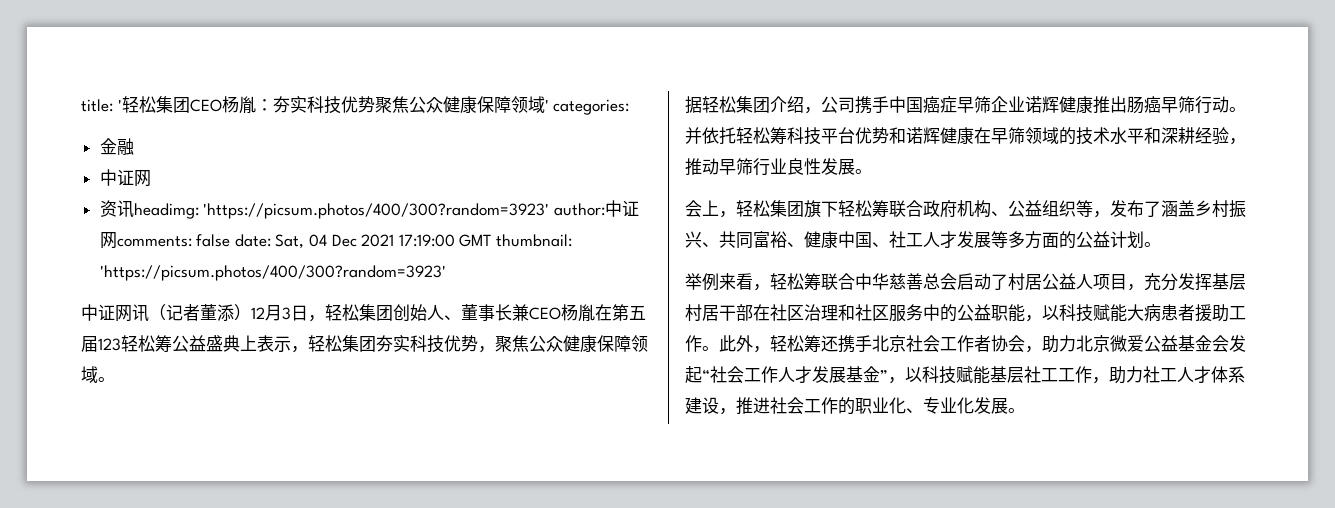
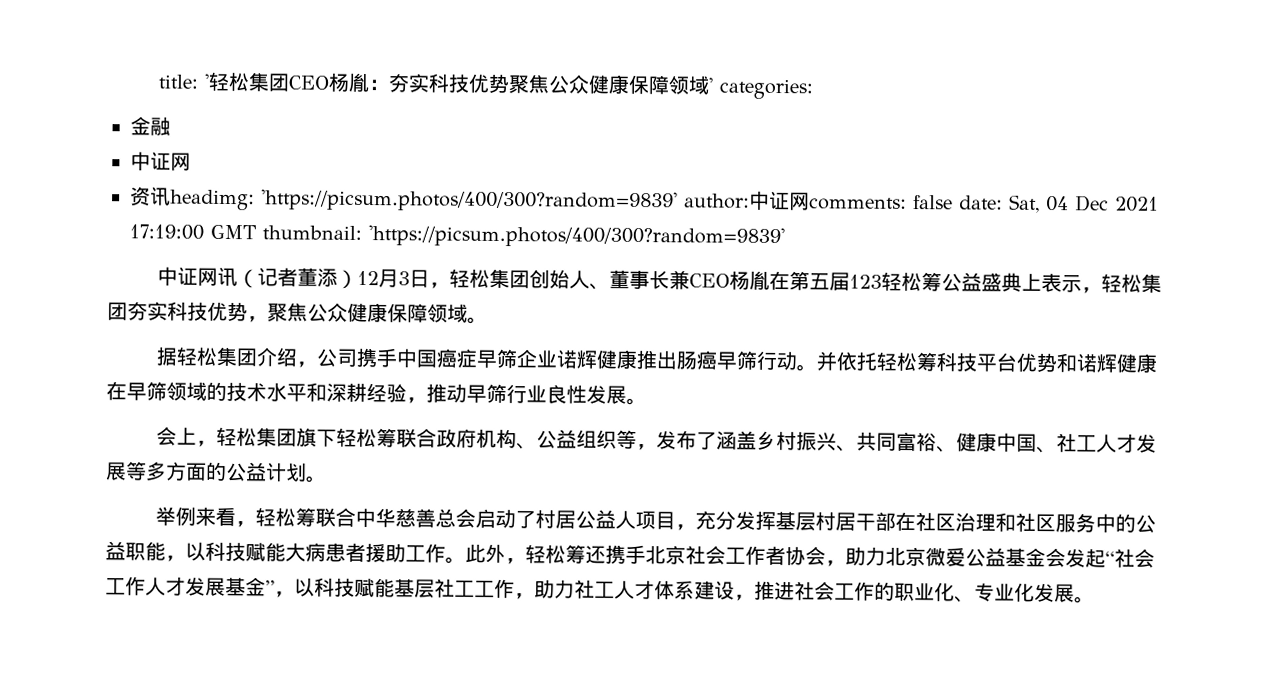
- 资讯headimg: 'https://picsum.photos/400/300?random=3923' author:中证网comments: false date: Sat, 04 Dec 2021 17:19:00 GMT thumbnail: 'https://picsum.photos/400/300?random=3923'
+ 资讯headimg: 'https://picsum.photos/400/300?random=9839' author:中证网comments: false date: Sat, 04 Dec 2021 17:19:00 GMT thumbnail: 'https://picsum.photos/400/300?random=9839'

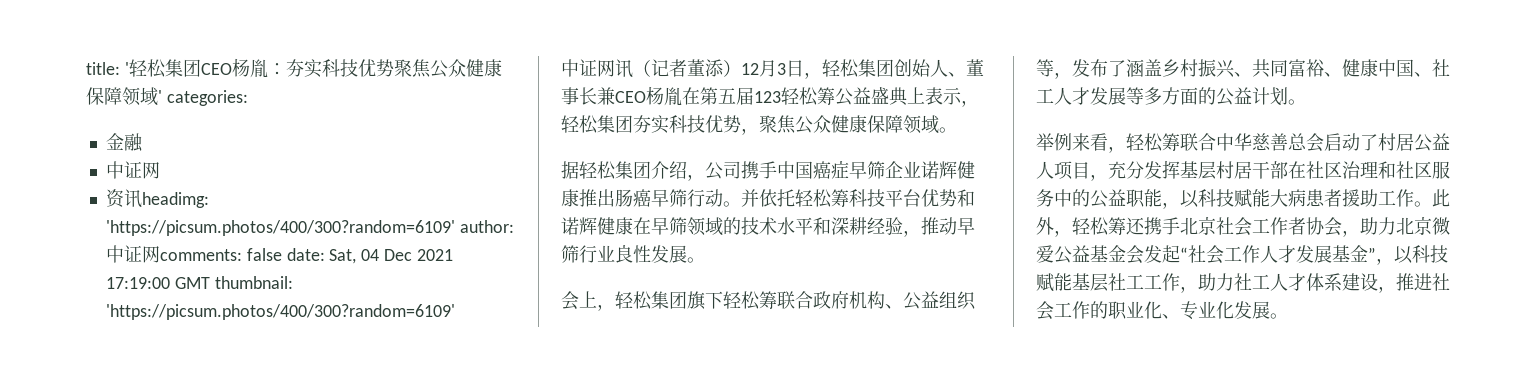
- 资讯headimg: 'https://picsum.photos/400/300?random=9839' author:中证网comments: false date: Sat, 04 Dec 2021 17:19:00 GMT thumbnail: 'https://picsum.photos/400/300?random=9839'
+ 资讯headimg: 'https://picsum.photos/400/300?random=6109' author:中证网comments: false date: Sat, 04 Dec 2021 17:19:00 GMT thumbnail: 'https://picsum.photos/400/300?random=6109'

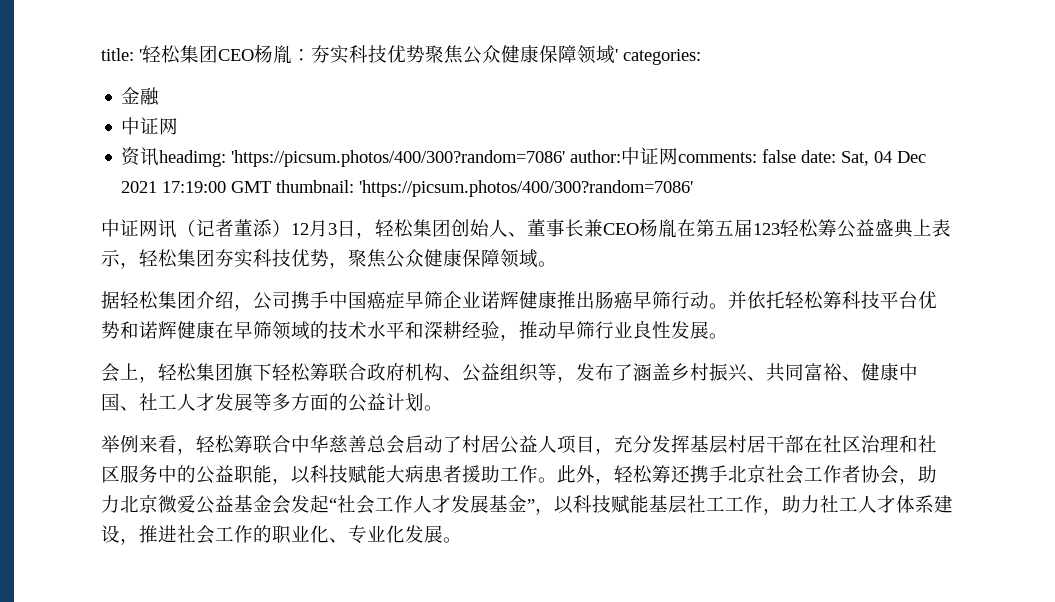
- 资讯headimg: 'https://picsum.photos/400/300?random=6109' author:中证网comments: false date: Sat, 04 Dec 2021 17:19:00 GMT thumbnail: 'https://picsum.photos/400/300?random=6109'
+ 资讯headimg: 'https://picsum.photos/400/300?random=7086' author:中证网comments: false date: Sat, 04 Dec 2021 17:19:00 GMT thumbnail: 'https://picsum.photos/400/300?random=7086'

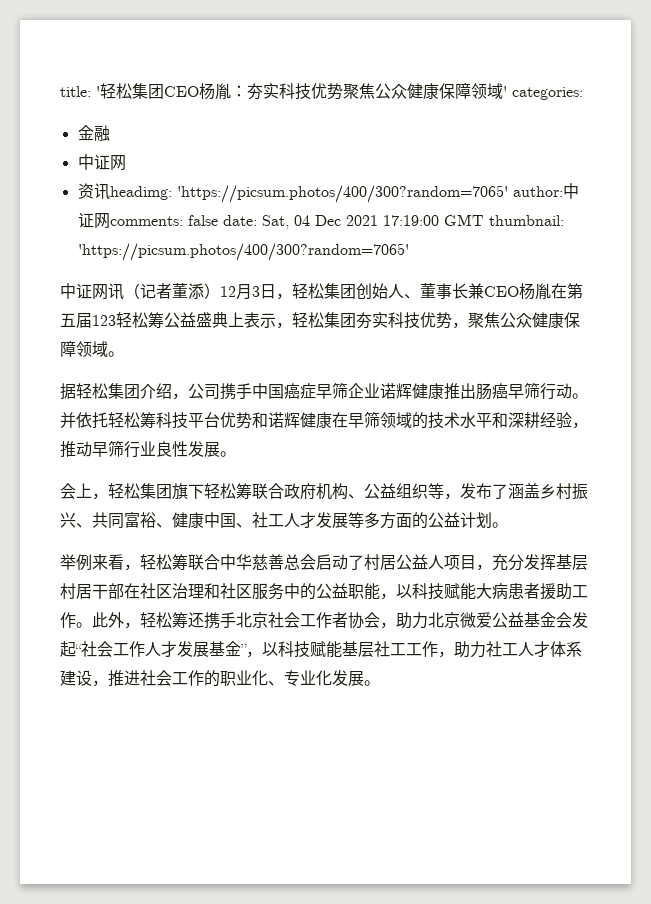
- 资讯headimg: 'https://picsum.photos/400/300?random=7086' author:中证网comments: false date: Sat, 04 Dec 2021 17:19:00 GMT thumbnail: 'https://picsum.photos/400/300?random=7086'
+ 资讯headimg: 'https://picsum.photos/400/300?random=7065' author:中证网comments: false date: Sat, 04 Dec 2021 17:19:00 GMT thumbnail: 'https://picsum.photos/400/300?random=7065'

